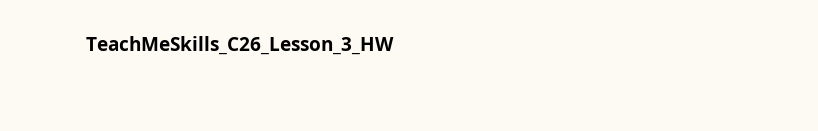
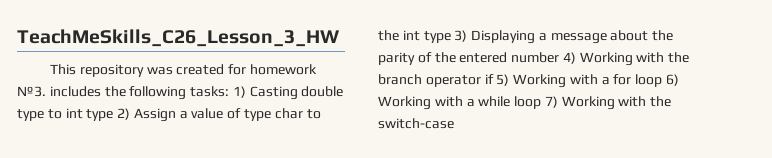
+ This repository was created for homework №3. includes the following tasks: 1) Casting double type to int type 2) Assign a value of type char to the int type 3) Displaying a message about the parity of the entered number 4) Working with the branch operator if 5) Working with a for loop 6) Working with a while loop 7) Working with the switch-case

